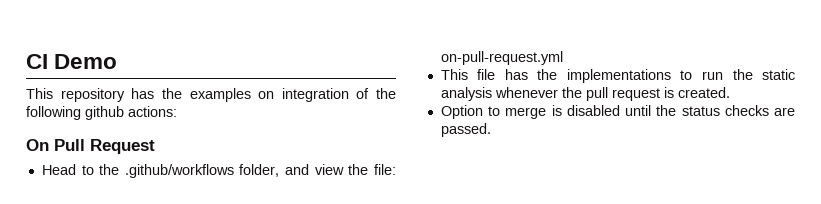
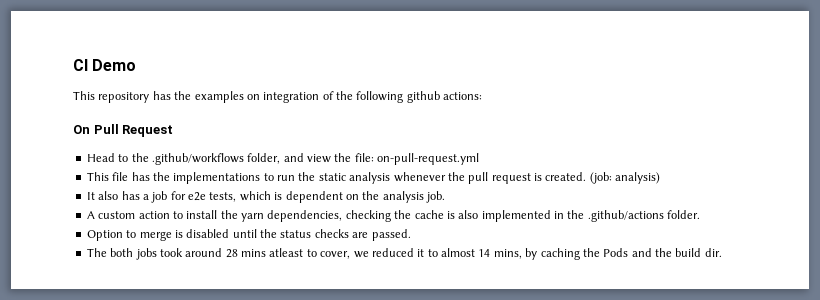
+ (job: analysis)
+ It also has a job for e2e tests, which is dependent on the analysis job.
+ A custom action to install the yarn dependencies, checking the cache is also implemented in the .github/actions folder.
+ The both jobs took around 28 mins atleast to cover, we reduced it to almost 14 mins, by caching the Pods and the build dir.

